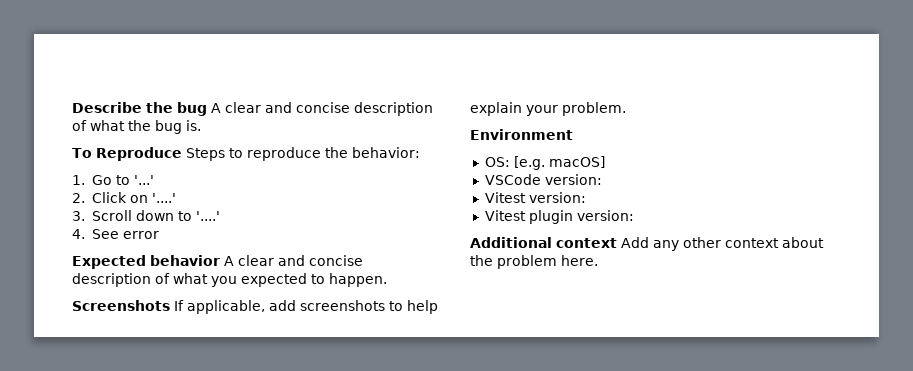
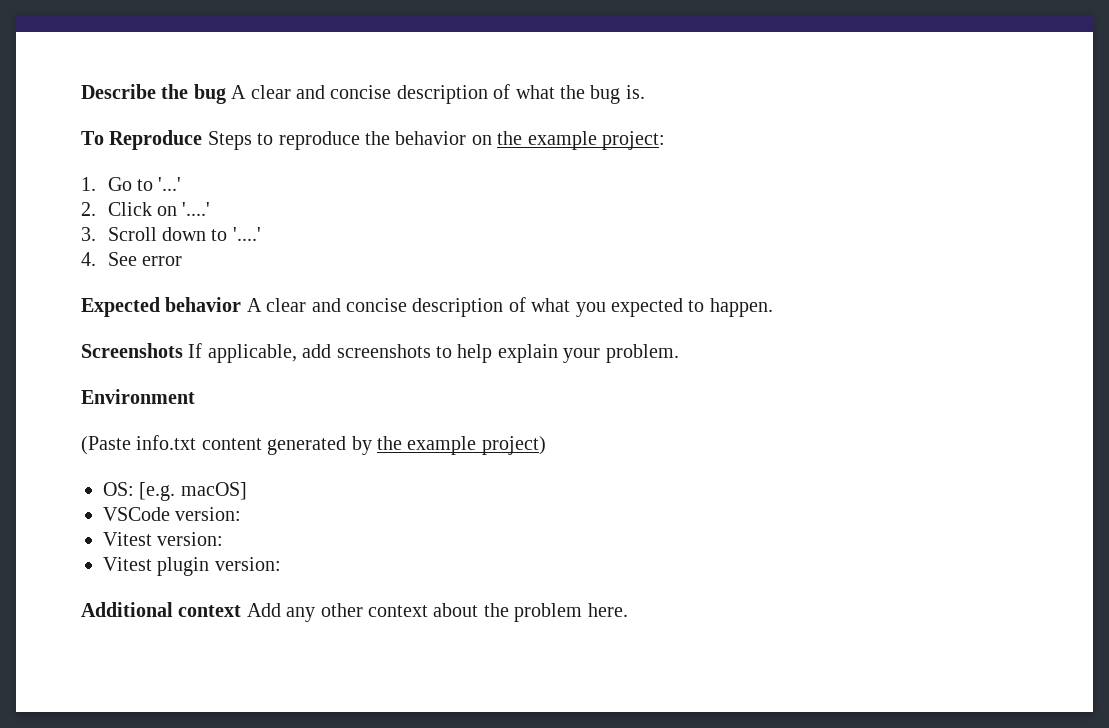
- To Reproduce Steps to reproduce the behavior:
+ To Reproduce Steps to reproduce the behavior on the example project:
+ (Paste info.txt content generated by the example project)

